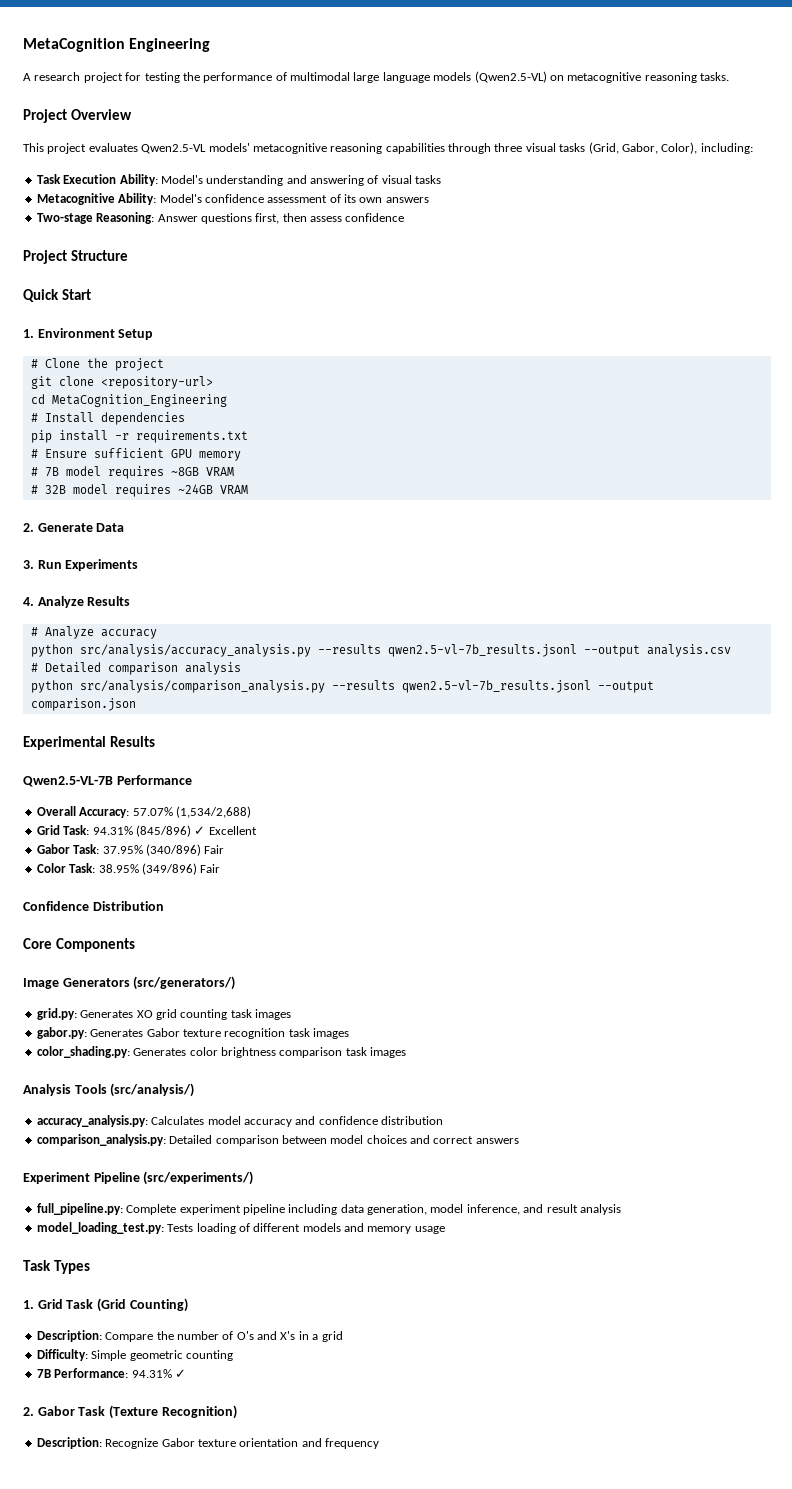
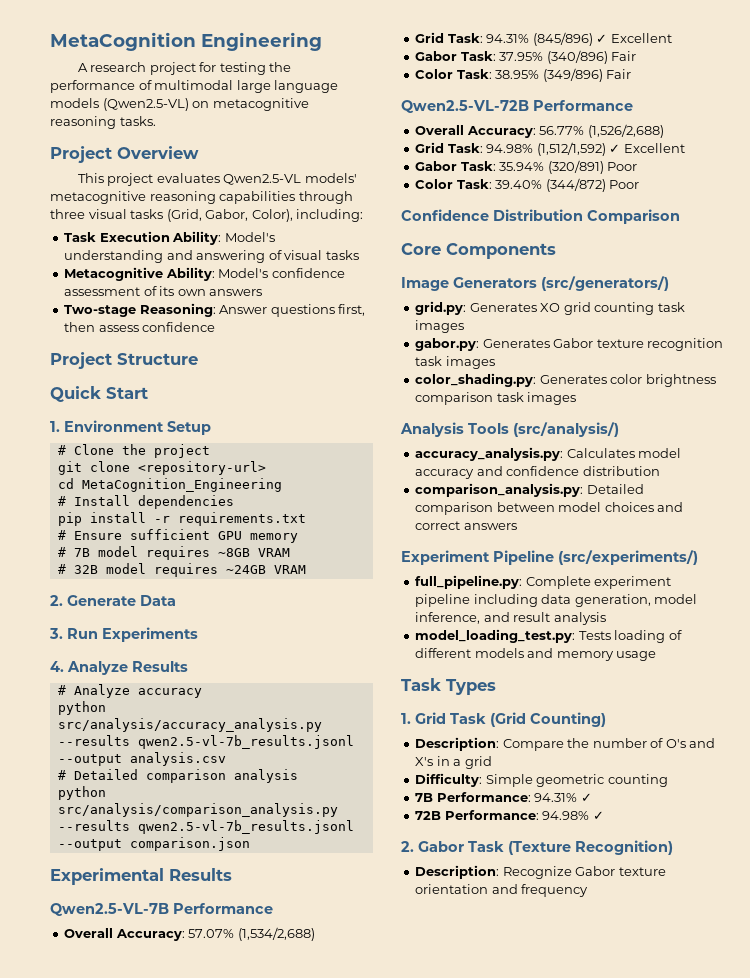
+ Qwen2.5-VL-72B Performance
+ Overall Accuracy: 56.77% (1,526/2,688)
+ Grid Task: 94.98% (1,512/1,592) ✓ Excellent
+ Gabor Task: 35.94% (320/891) Poor
+ Color Task: 39.40% (344/872) Poor
- Confidence Distribution
+ Confidence Distribution Comparison
+ 72B Performance: 94.98% ✓

